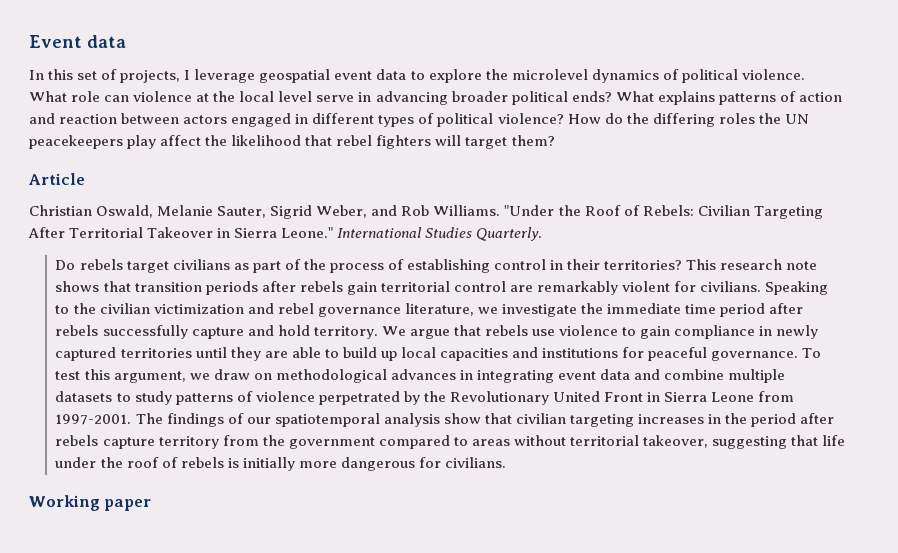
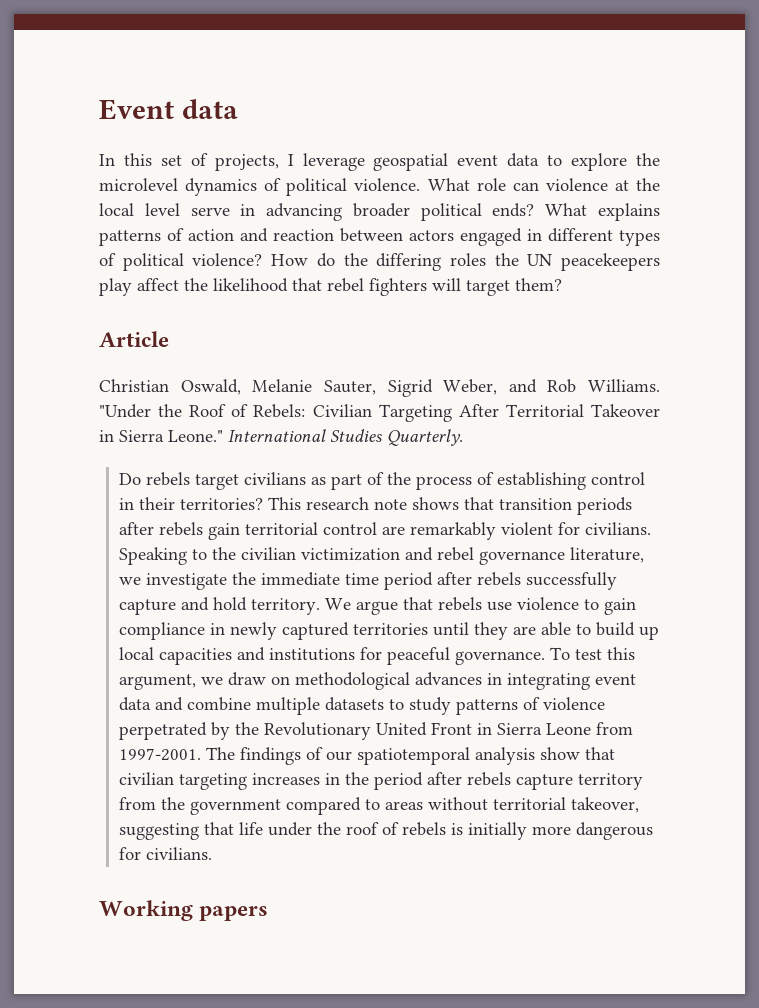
- Working paper
+ Working papers

